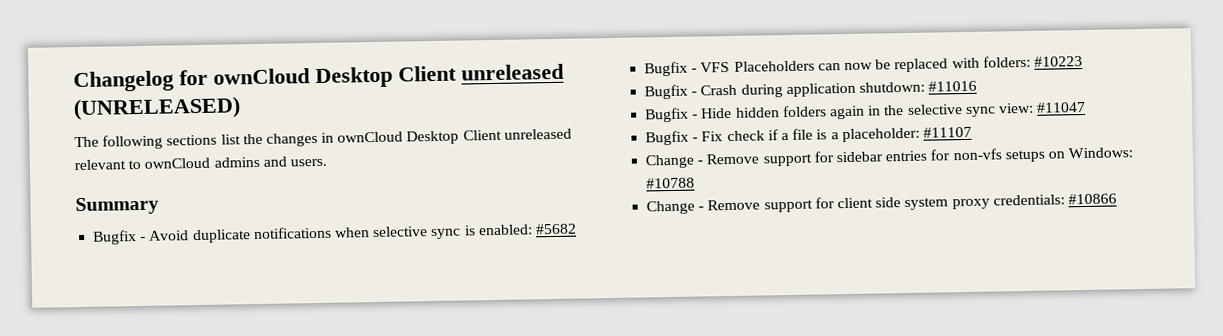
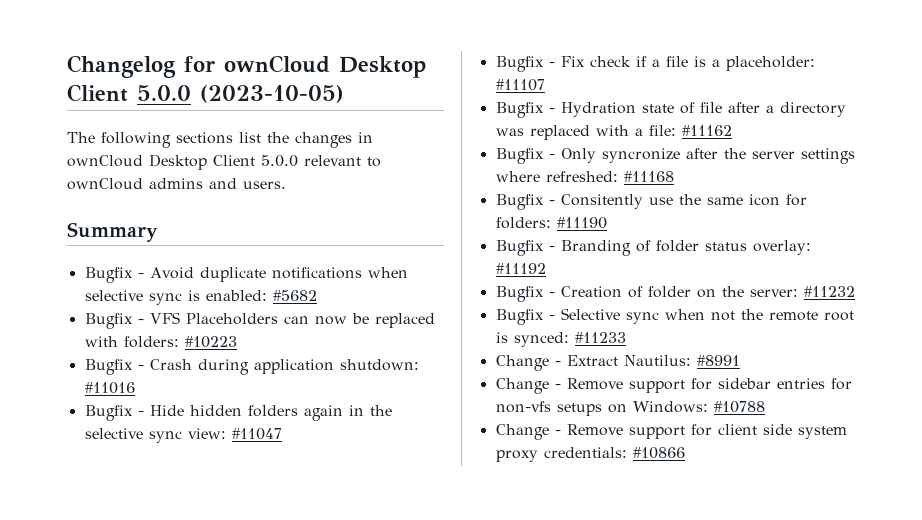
- Changelog for ownCloud Desktop Client unreleased (UNRELEASED)
+ Changelog for ownCloud Desktop Client 5.0.0 (2023-10-05)
- The following sections list the changes in ownCloud Desktop Client unreleased relevant to ownCloud admins and users.
+ The following sections list the changes in ownCloud Desktop Client 5.0.0 relevant to ownCloud admins and users.
+ Bugfix - Hydration state of file after a directory was replaced with a file: #11162
+ Bugfix - Only syncronize after the server settings where refreshed: #11168
+ Bugfix - Consitently use the same icon for folders: #11190
+ Bugfix - Branding of folder status overlay: #11192
+ Bugfix - Creation of folder on the server: #11232
+ Bugfix - Selective sync when not the remote root is synced: #11233
+ Change - Extract Nautilus: #8991

